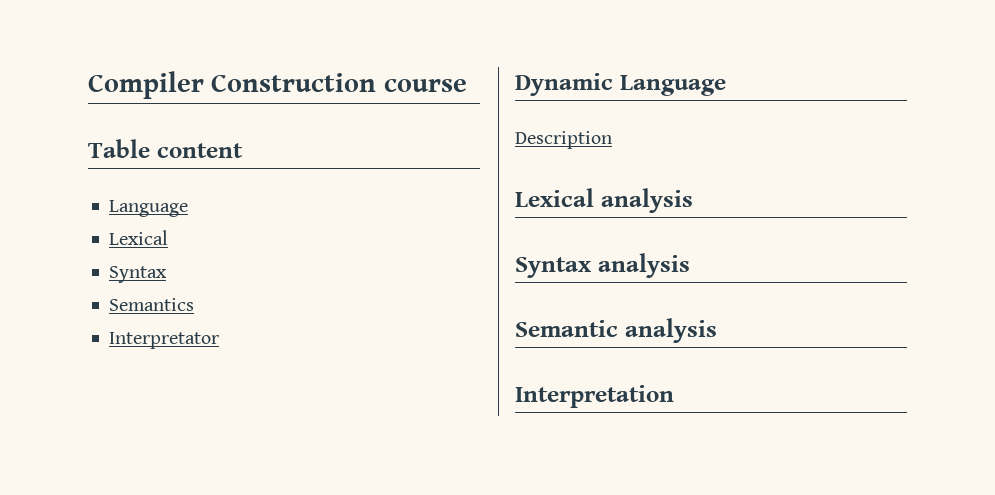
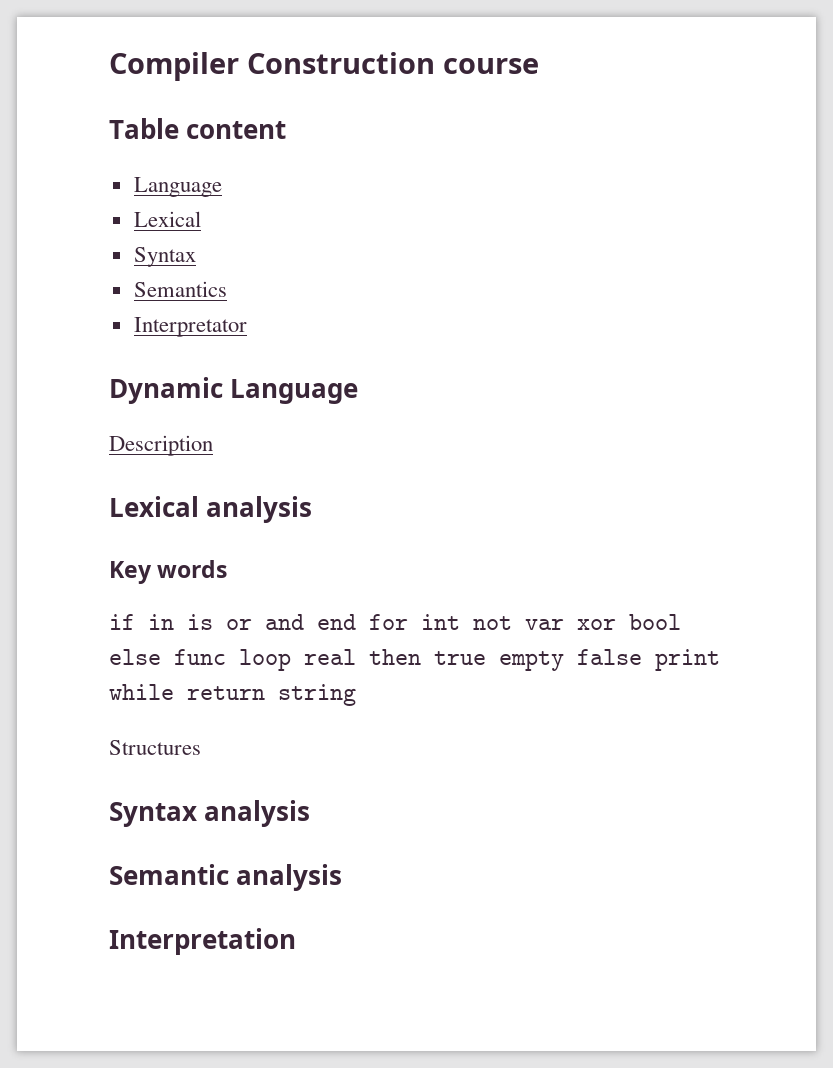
+ Key words
+ if in is or and end for int not var xor bool else func loop real then true empty false print while return string
+ Structures

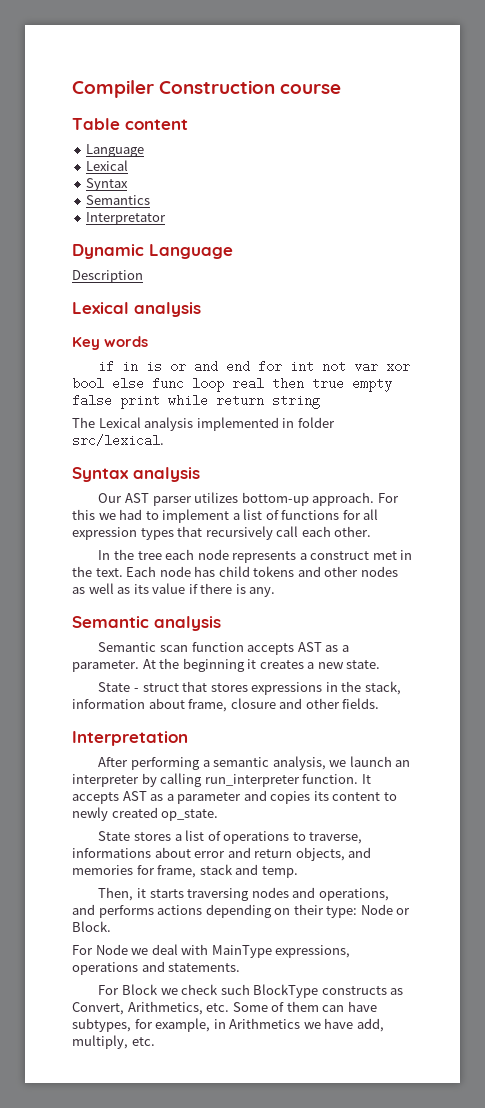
- Structures
+ The Lexical analysis implemented in folder src/lexical.
  Syntax analysis
+ Our AST parser utilizes bottom-up approach. For this we had to implement a list of functions for all expression types that recursively call each other.
+ In the tree each node represents a construct met in the text. Each node has child tokens and other nodes as well as its value if there is any.
  Semantic analysis
+ Semantic scan function accepts AST as a parameter. At the beginning it creates a new state.
+ State - struct that stores expressions in the stack, information about frame, closure and other fields.
  Interpretation
+ After performing a semantic analysis, we launch an interpreter by calling run_interpreter function. It accepts AST as a parameter and copies its content to newly created op_state.
+ State stores a list of operations to traverse, informations about error and return objects, and memories for frame, stack and temp.
+ Then, it starts traversing nodes and operations, and performs actions depending on their type: Node or Block.
+ For Node we deal with MainType expressions, operations and statements.
+ For Block we check such BlockType constructs as Convert, Arithmetics, etc. Some of them can have subtypes, for example, in Arithmetics we have add, multiply, etc.

